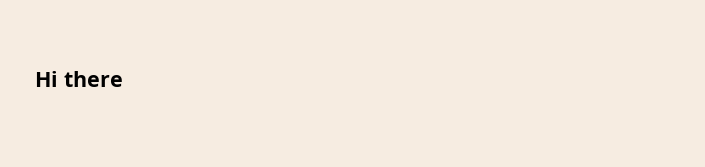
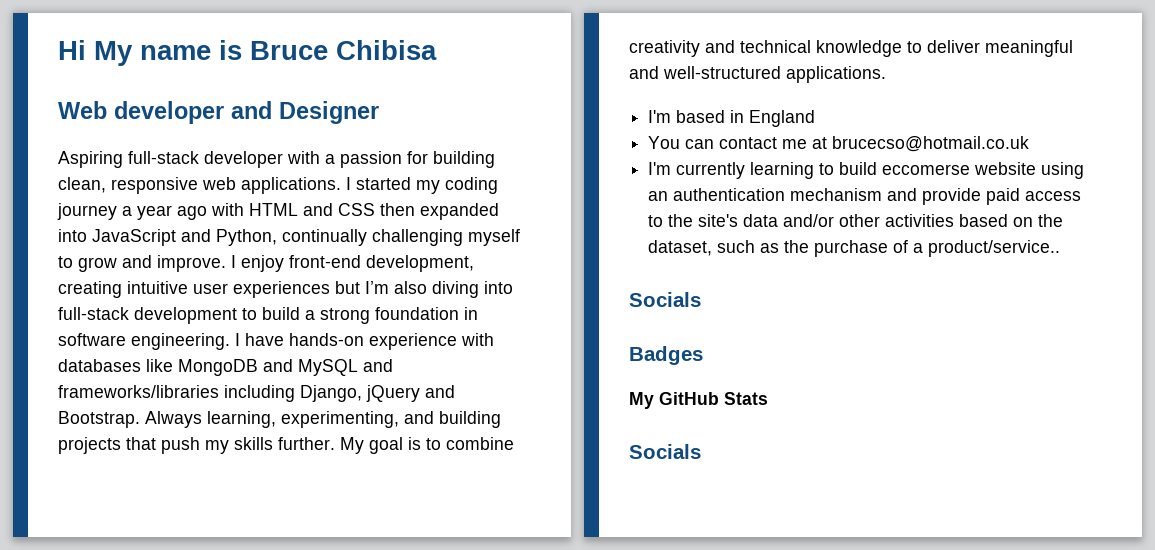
- Hi there
+ Hi My name is Bruce Chibisa
+ Web developer and Designer
+ Aspiring full-stack developer with a passion for building clean, responsive web applications. I started my coding journey a year ago with HTML and CSS then expanded into JavaScript and Python, continually challenging myself to grow and improve. I enjoy front-end development, creating intuitive user experiences but I’m also diving into full-stack development to build a strong foundation in software engineering. I have hands-on experience with databases like MongoDB and MySQL and frameworks/libraries including Django, jQuery and Bootstrap. Always learning, experimenting, and building projects that push my skills further. My goal is to combine creativity and technical knowledge to deliver meaningful and well-structured applications.
+ I'm based in England
+ You can contact me at brucecso@hotmail.co.uk
+ I'm currently learning to build eccomerse website using an authentication mechanism and provide paid access to the site's data and/or other activities based on the dataset, such as the purchase of a product/service..
+ Socials
+ Badges
+ My GitHub Stats
+ Socials

